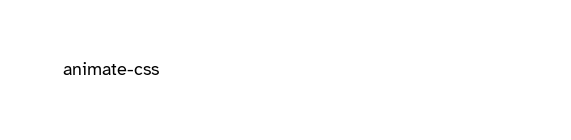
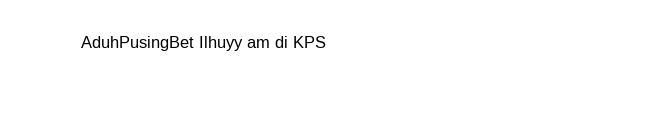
- animate-css
+ AduhPusingBet Ilhuyy am di KPS

